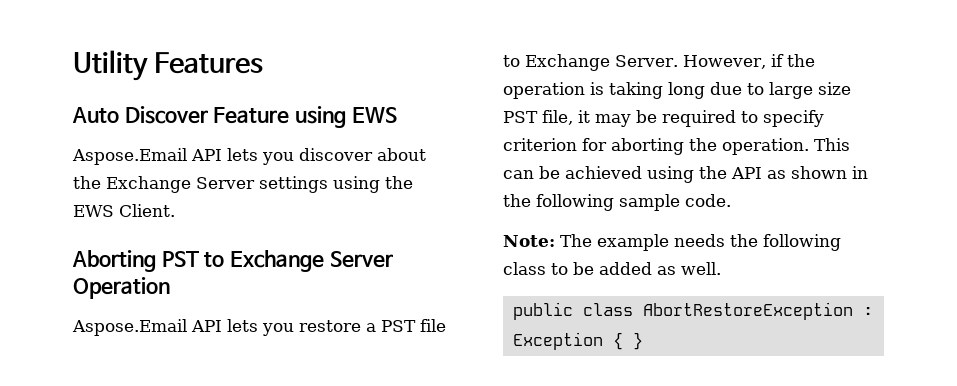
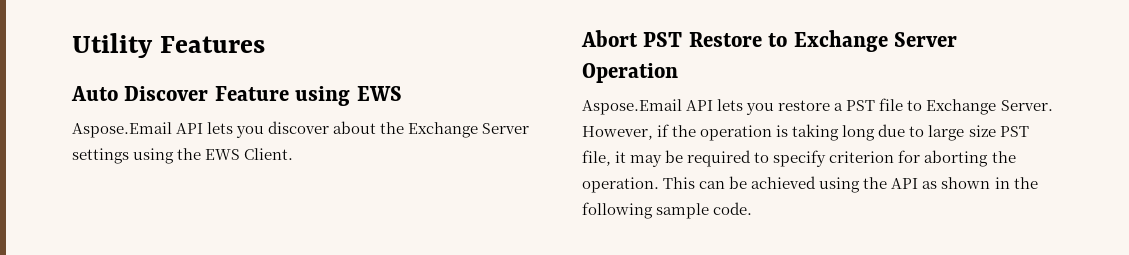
- Aborting PST to Exchange Server Operation
+ Abort PST Restore to Exchange Server Operation
- Note: The example needs the following class to be added as well.
- public class AbortRestoreException : Exception { }

